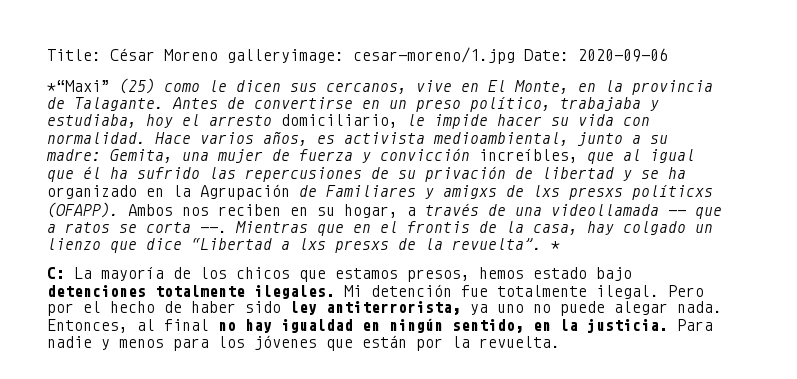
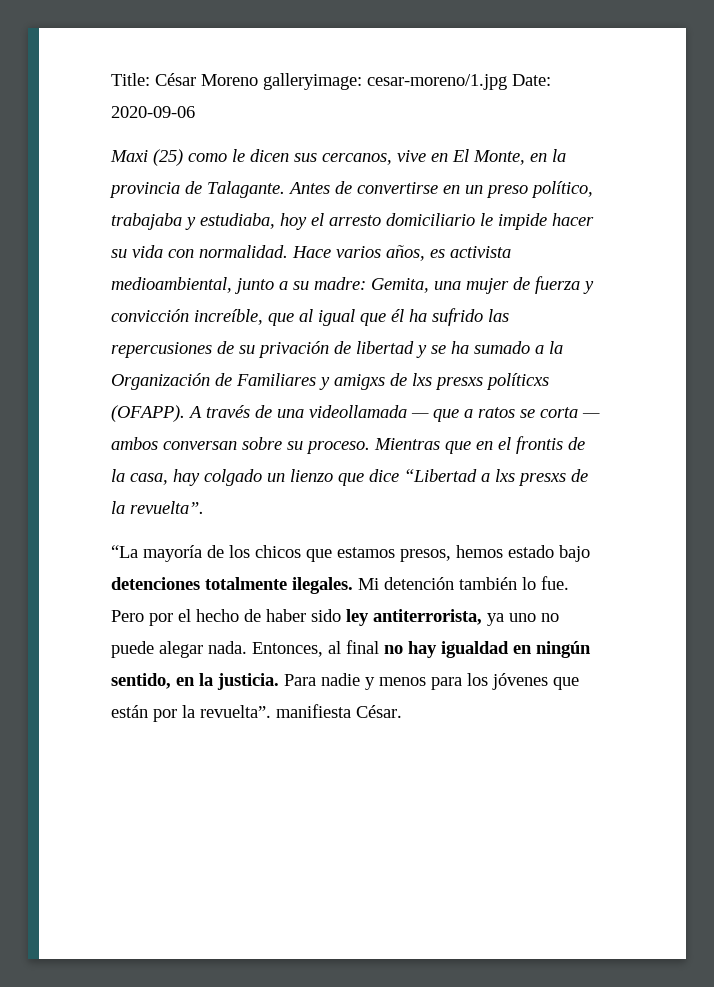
- *“Maxi” (25) como le dicen sus cercanos, vive en El Monte, en la provincia de Talagante.
+ Maxi (25) como le dicen sus cercanos, vive en El Monte, en la provincia de Talagante.
- Antes de convertirse en un preso político, trabajaba y estudiaba, hoy el arresto domiciliario, le impide hacer su vida con normalidad.
+ Antes de convertirse en un preso político, trabajaba y estudiaba, hoy el arresto domiciliario le impide hacer su vida con normalidad.
- Hace varios años, es activista medioambiental, junto a su madre: Gemita, una mujer de fuerza y convicción increíbles, que al igual que él ha sufrido las repercusiones de su privación de libertad y se ha organizado en la Agrupación de Familiares y amigxs de lxs presxs políticxs (OFAPP).
+ Hace varios años, es activista medioambiental, junto a su madre: Gemita, una mujer de fuerza y convicción increíble, que al igual que él ha sufrido las repercusiones de su privación de libertad y se ha sumado a la Organización de Familiares y amigxs de lxs presxs políticxs (OFAPP).
- Ambos nos reciben en su hogar, a través de una videollamada -- que a ratos se corta --.
+ A través de una videollamada — que a ratos se corta — ambos conversan sobre su proceso.
- Mientras que en el frontis de la casa, hay colgado un lienzo que dice “Libertad a lxs presxs de la revuelta”. *
- C: La mayoría de los chicos que estamos presos, hemos estado bajo detenciones totalmente ilegales.
+ Mientras que en el frontis de la casa, hay colgado un lienzo que dice “Libertad a lxs presxs de la revuelta”.
+ “La mayoría de los chicos que estamos presos, hemos estado bajo detenciones totalmente ilegales.
- Mi detención fue totalmente ilegal.
+ Mi detención también lo fue.
- Para nadie y menos para los jóvenes que están por la revuelta.
+ Para nadie y menos para los jóvenes que están por la revuelta”. manifiesta César.

